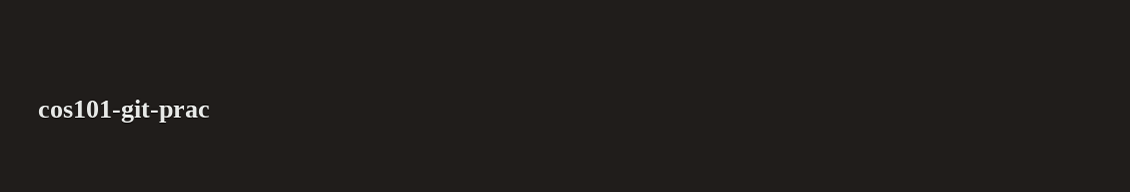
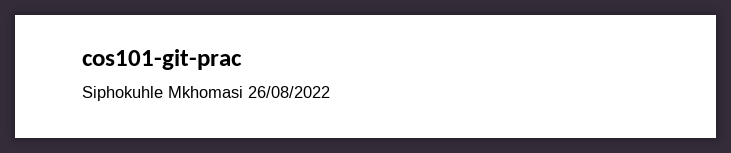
+ Siphokuhle Mkhomasi 26/08/2022

